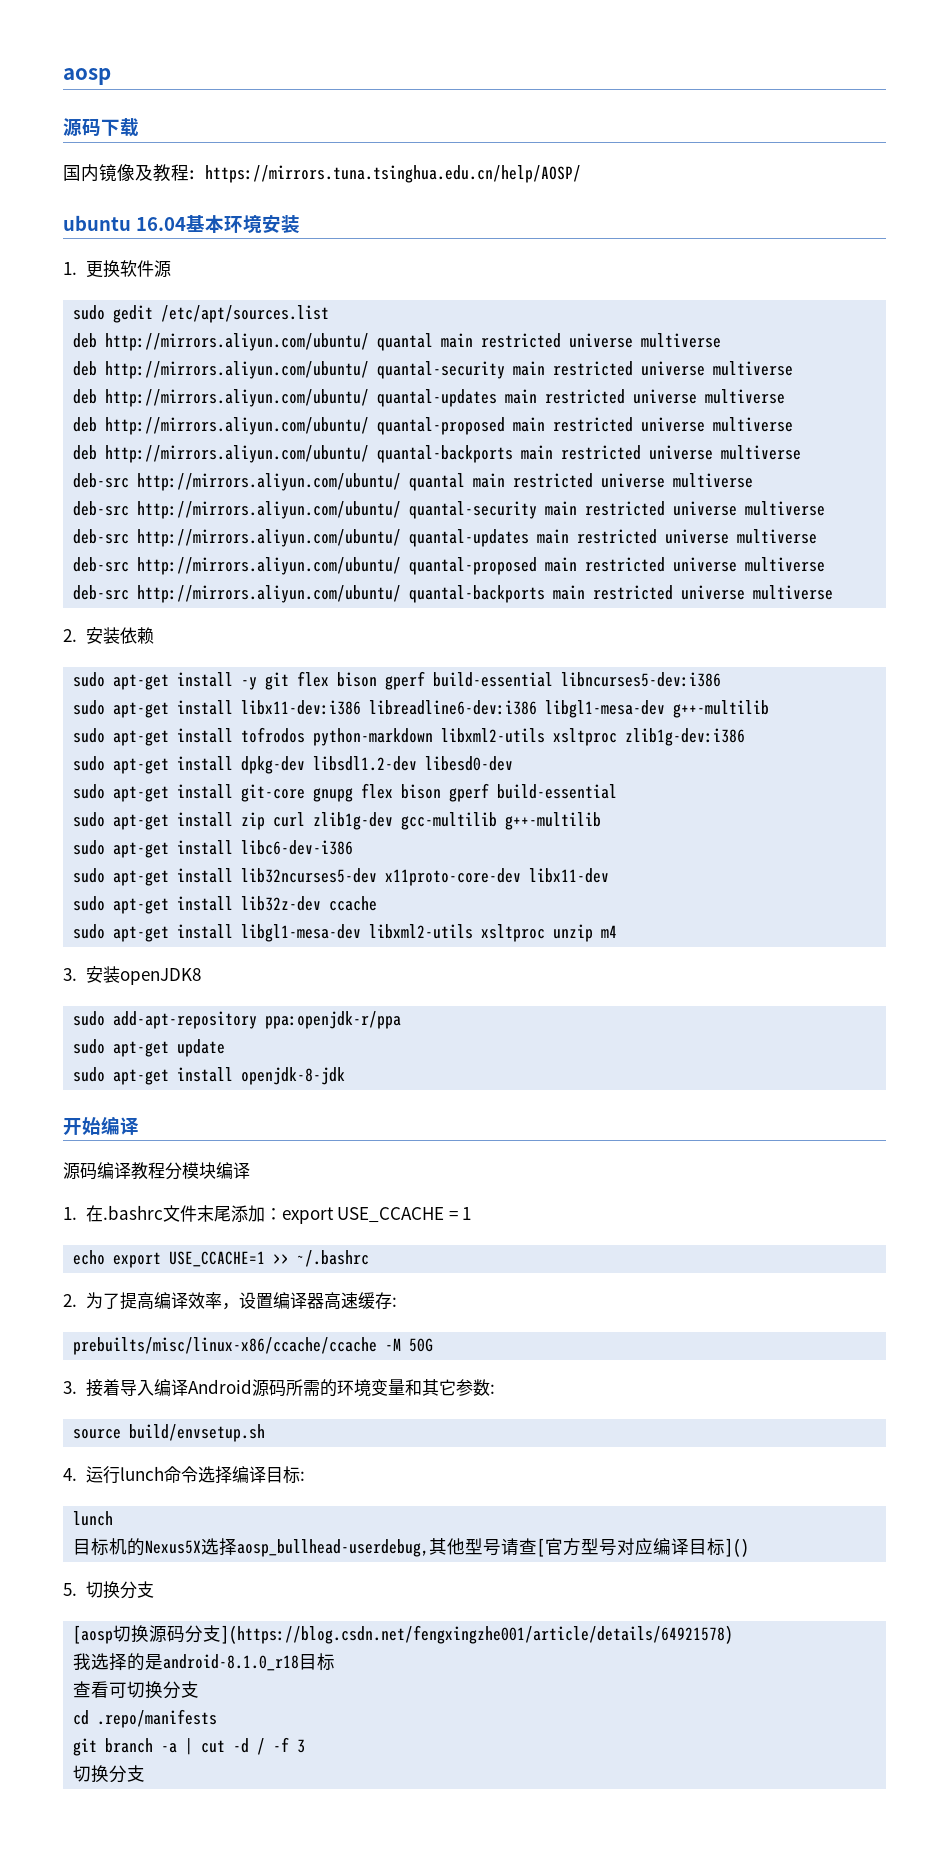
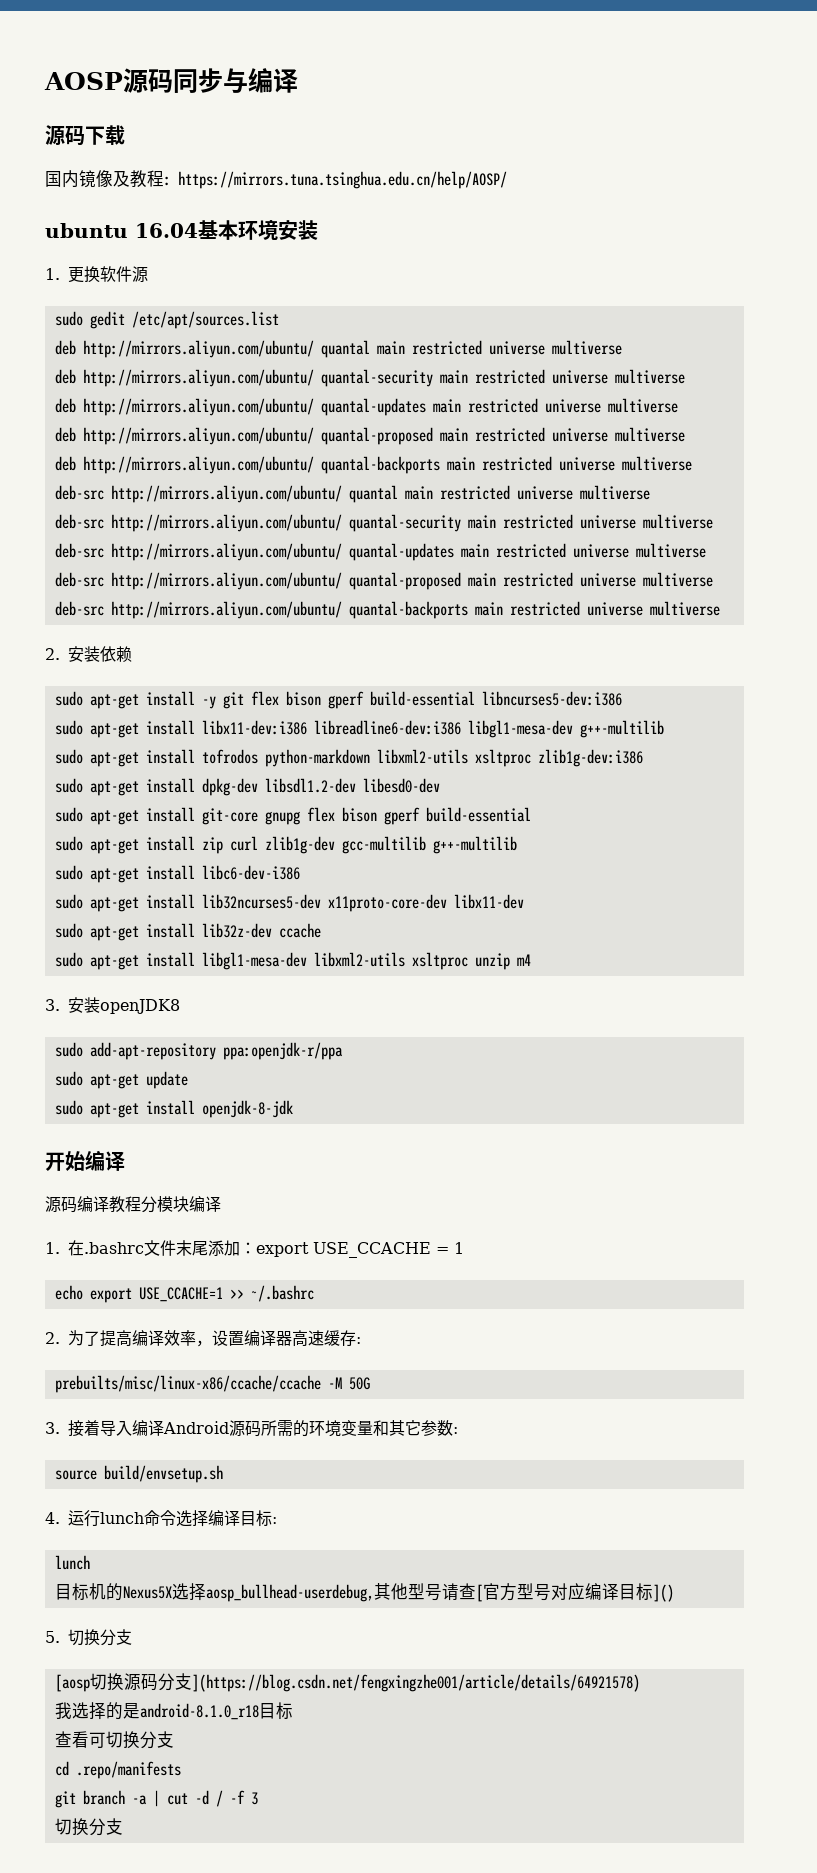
- aosp
+ AOSP源码同步与编译

